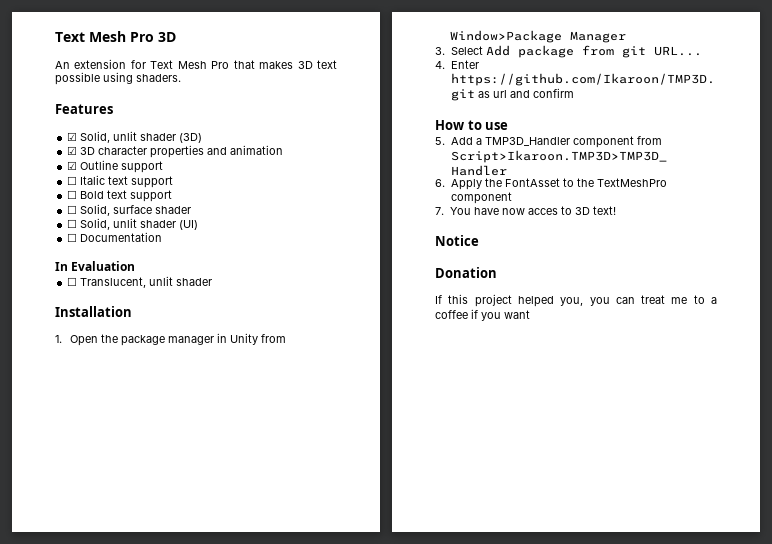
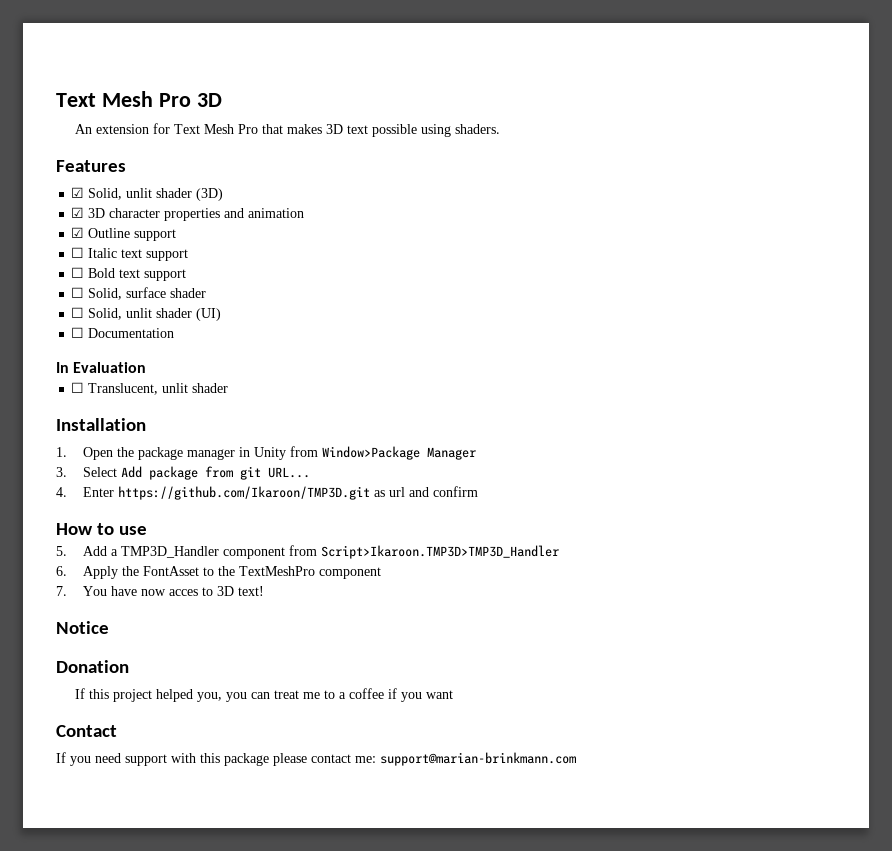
+ Contact
+ If you need support with this package please contact me: support@marian-brinkmann.com

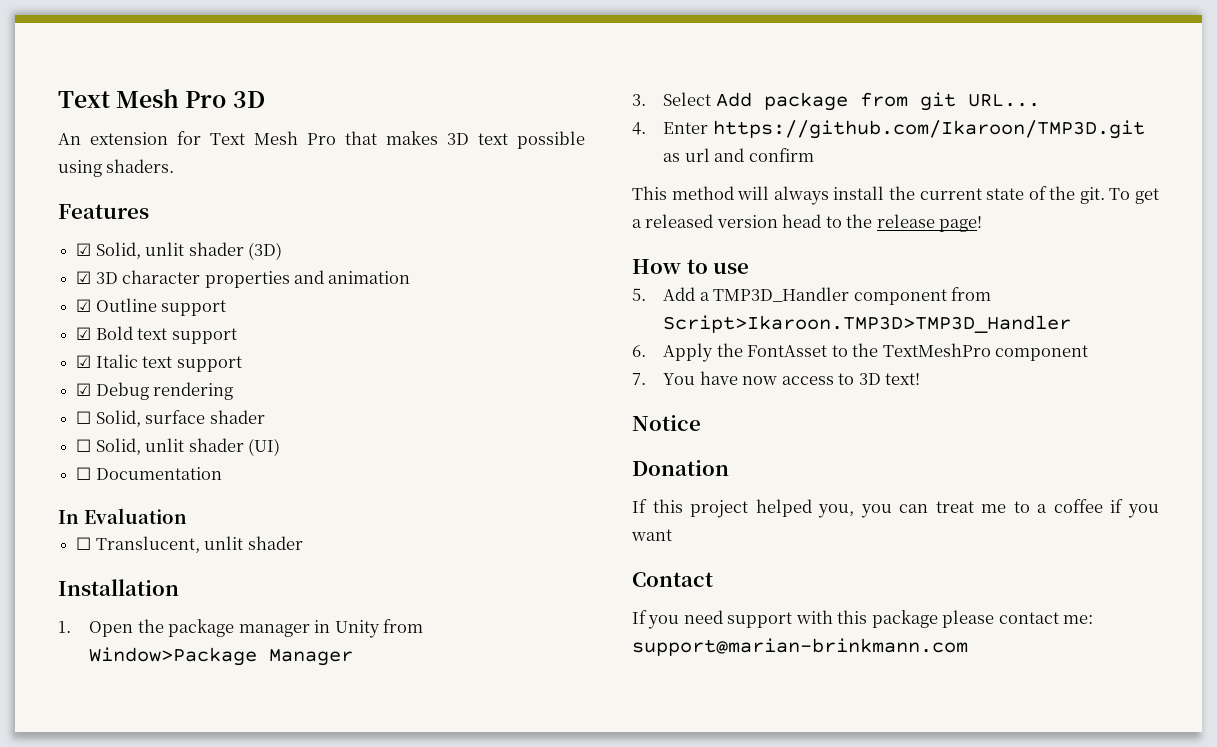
- ☐ Italic text support
+ ☑ Bold text support
+ ☑ Italic text support
- ☐ Bold text support
+ ☑ Debug rendering
+ This method will always install the current state of the git. To get a released version head to the release page!
- 7. You have now acces to 3D text!
+ 7. You have now access to 3D text!

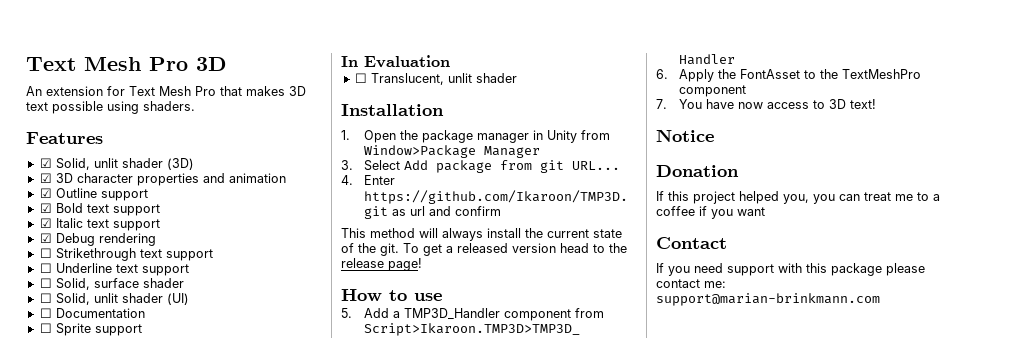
+ ☐ Strikethrough text support
+ ☐ Underline text support
+ ☐ Sprite support

